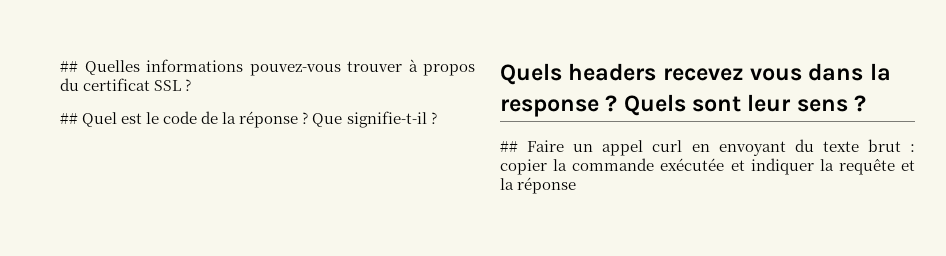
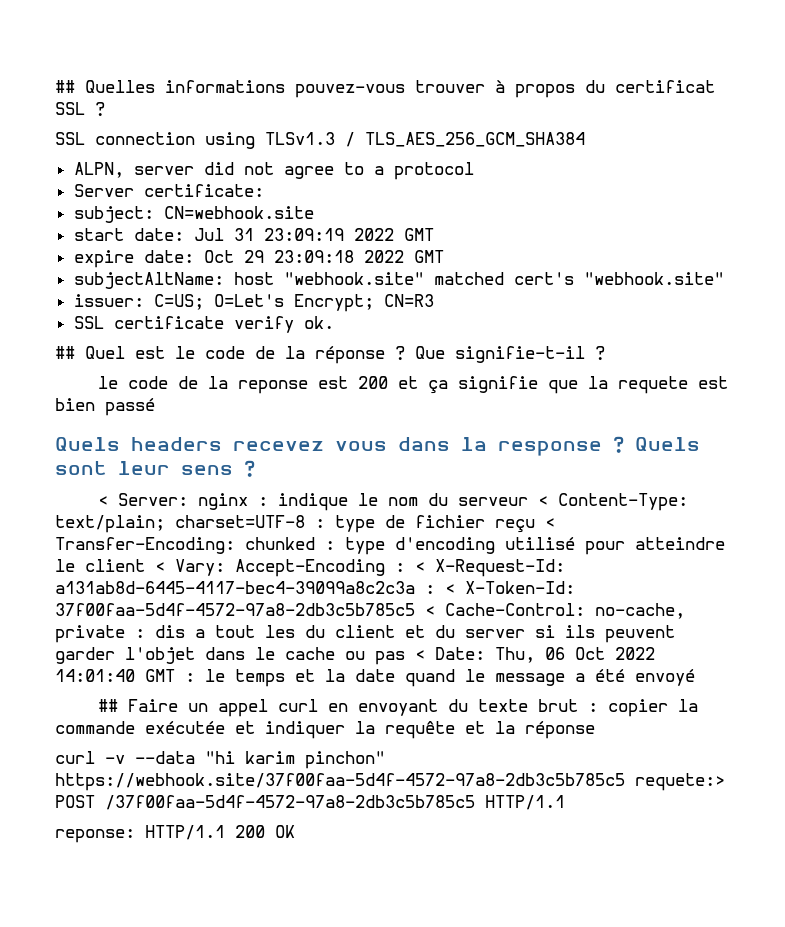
+ SSL connection using TLSv1.3 / TLS_AES_256_GCM_SHA384
+ ALPN, server did not agree to a protocol
+ Server certificate:
+ subject: CN=webhook.site
+ start date: Jul 31 23:09:19 2022 GMT
+ expire date: Oct 29 23:09:18 2022 GMT
+ subjectAltName: host "webhook.site" matched cert's "webhook.site"
+ issuer: C=US; O=Let's Encrypt; CN=R3
+ SSL certificate verify ok.
+ le code de la reponse est 200 et ça signifie que la requete est bien passé
+ < Server: nginx : indique le nom du serveur < Content-Type: text/plain; charset=UTF-8 : type de fichier reçu < Transfer-Encoding: chunked : type d'encoding utilisé pour atteindre le client < Vary: Accept-Encoding : < X-Request-Id: a131ab8d-6445-4117-bec4-39099a8c2c3a : < X-Token-Id: 37f00faa-5d4f-4572-97a8-2db3c5b785c5 < Cache-Control: no-cache, private : dis a tout les du client et du server si ils peuvent garder l'objet dans le cache ou pas < Date: Thu, 06 Oct 2022 14:01:40 GMT : le temps et la date quand le message a été envoyé
+ curl -v --data "hi karim pinchon" https://webhook.site/37f00faa-5d4f-4572-97a8-2db3c5b785c5 requete:> POST /37f00faa-5d4f-4572-97a8-2db3c5b785c5 HTTP/1.1
+ reponse: HTTP/1.1 200 OK

